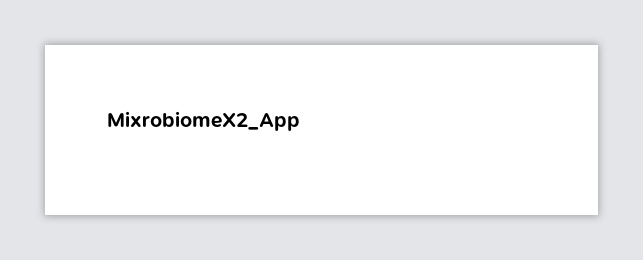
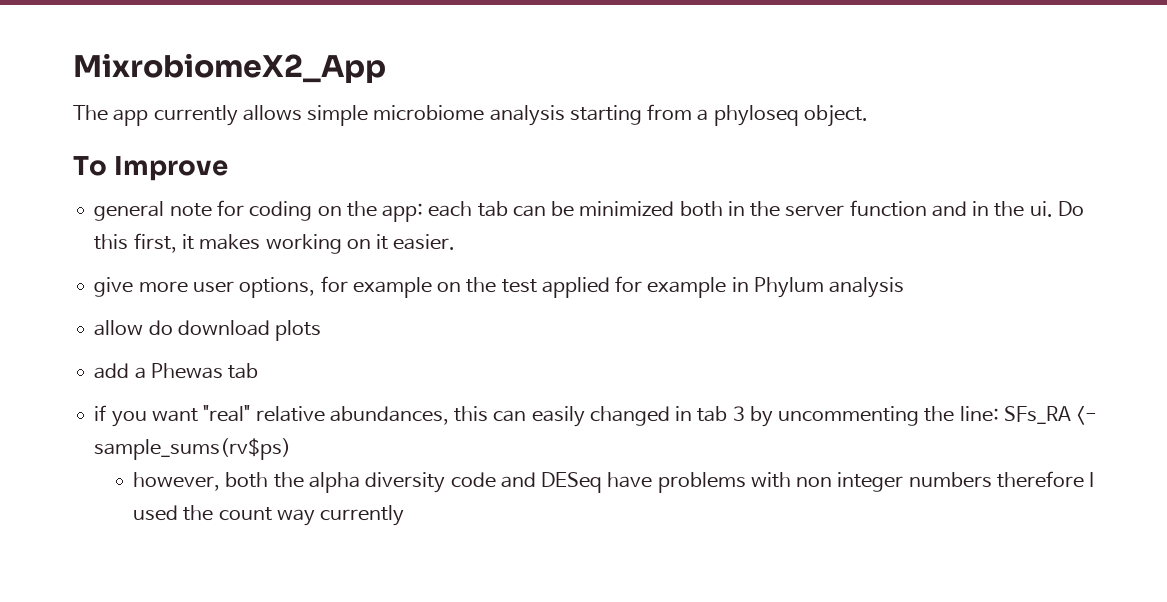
+ The app currently allows simple microbiome analysis starting from a phyloseq object.
+ To Improve
+ general note for coding on the app: each tab can be minimized both in the server function and in the ui. Do this first, it makes working on it easier.
+ give more user options, for example on the test applied for example in Phylum analysis
+ allow do download plots
+ add a Phewas tab
+ if you want "real" relative abundances, this can easily changed in tab 3 by uncommenting the line: SFs_RA <- sample_sums(rv$ps)
+ however, both the alpha diversity code and DESeq have problems with non integer numbers therefore I used the count way currently

